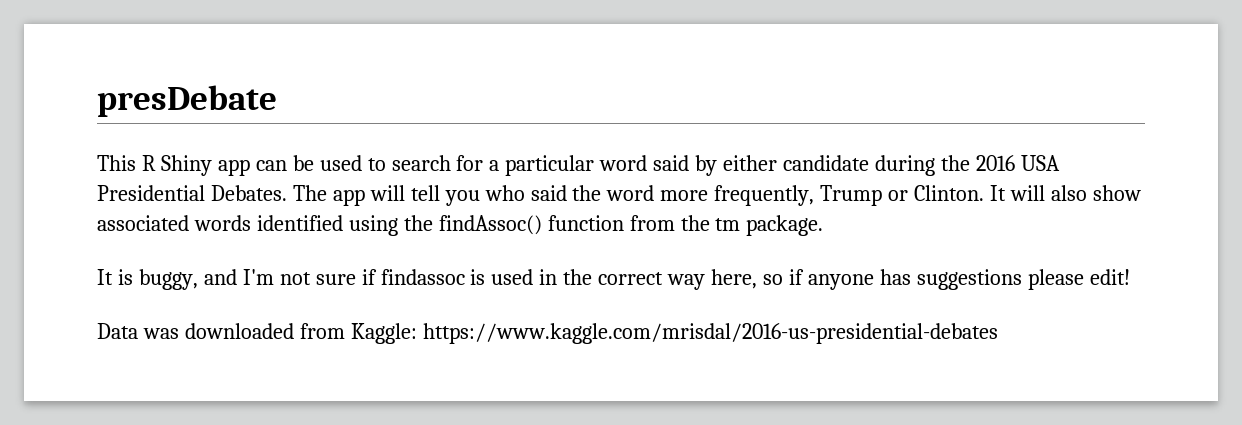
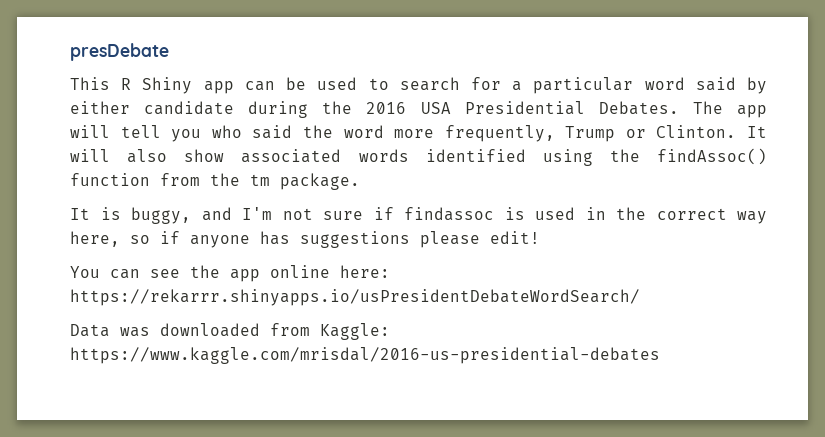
+ You can see the app online here: https://rekarrr.shinyapps.io/usPresidentDebateWordSearch/

